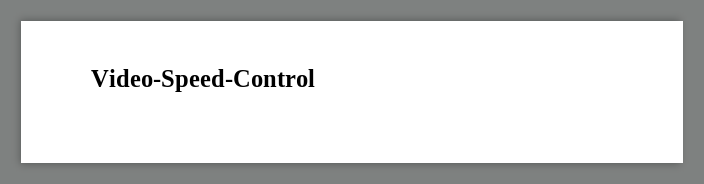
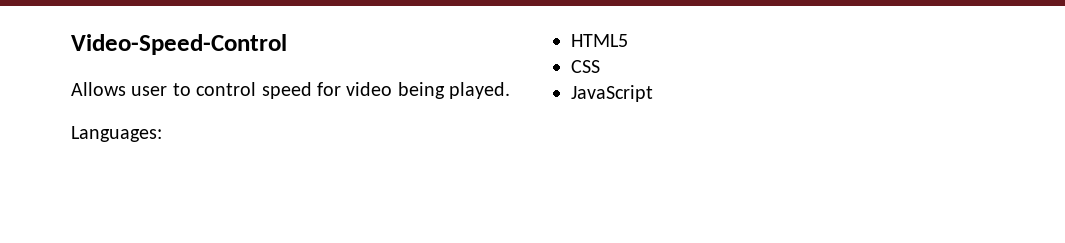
+ Allows user to control speed for video being played.
+ Languages:
+ HTML5
+ CSS
+ JavaScript

